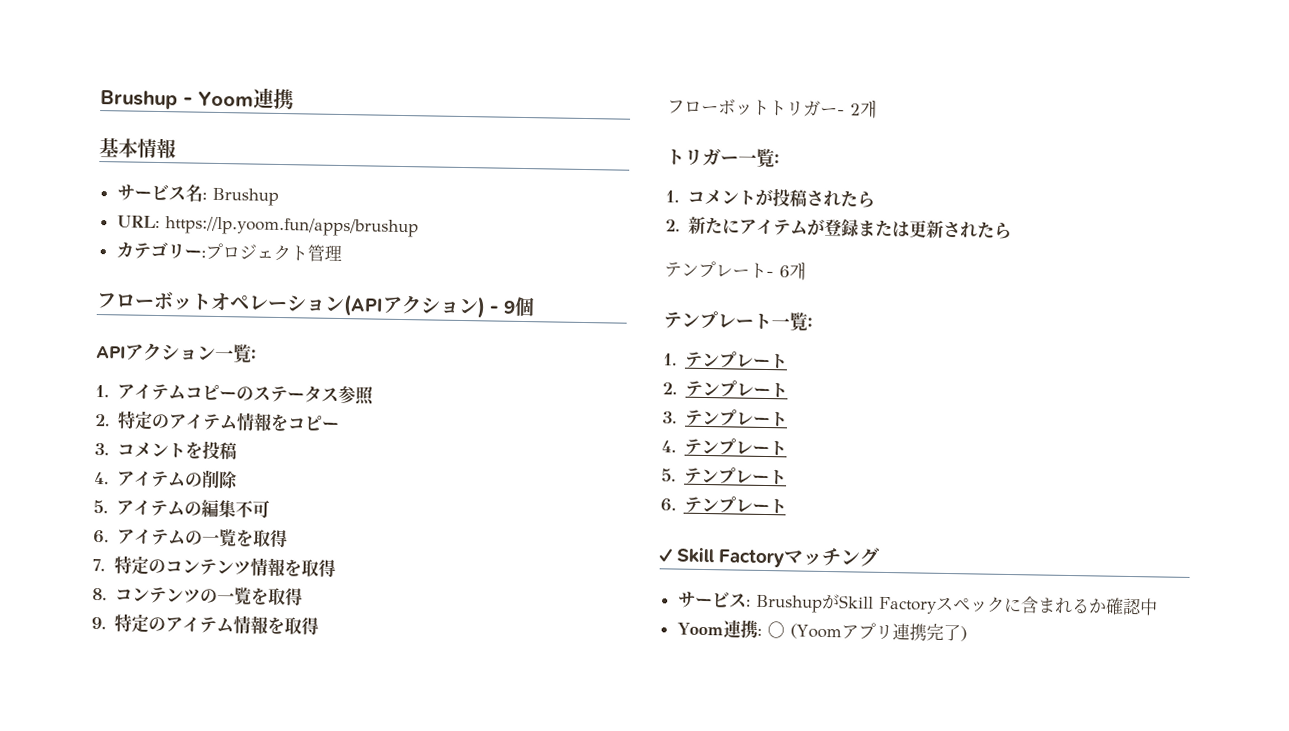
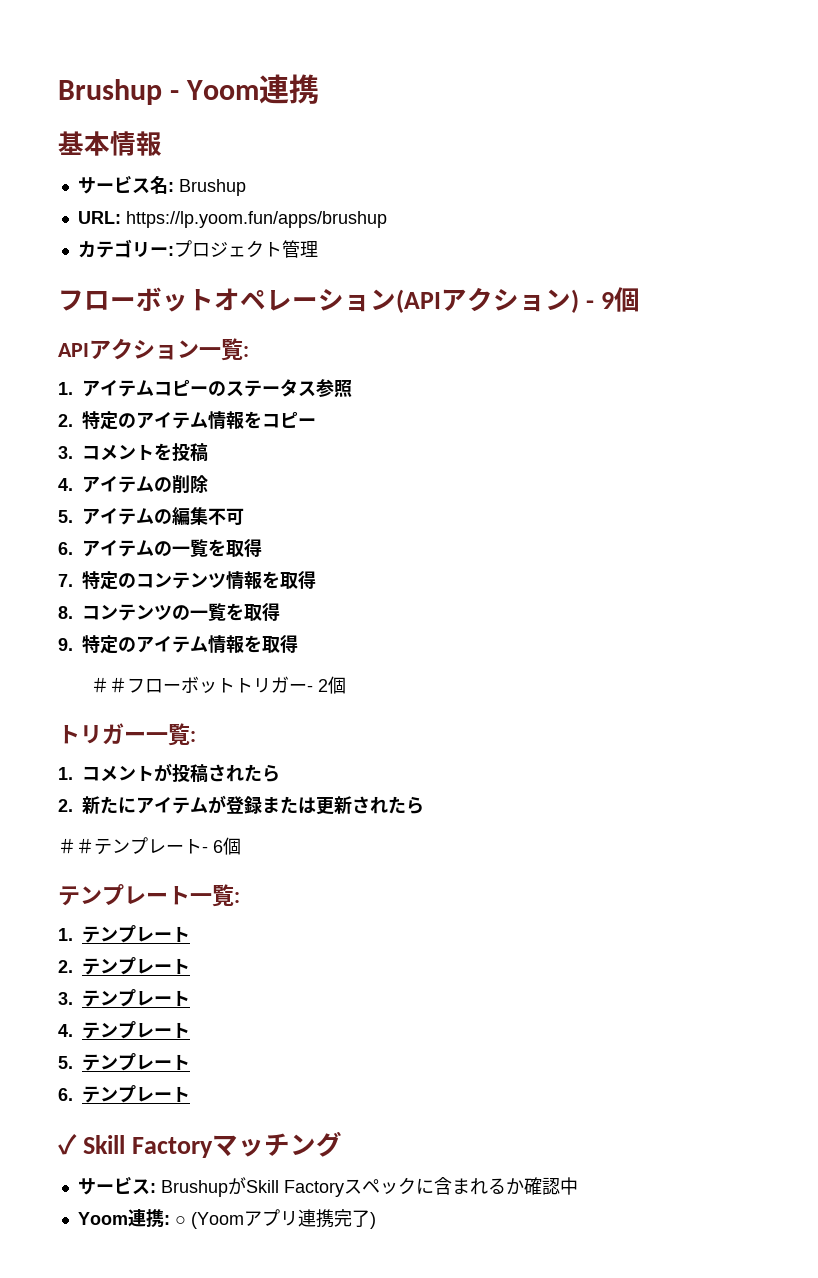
- フローボットトリガー- 2개
+ ＃＃フローボットトリガー- 2個
- テンプレート- 6개
+ ＃＃テンプレート- 6個

